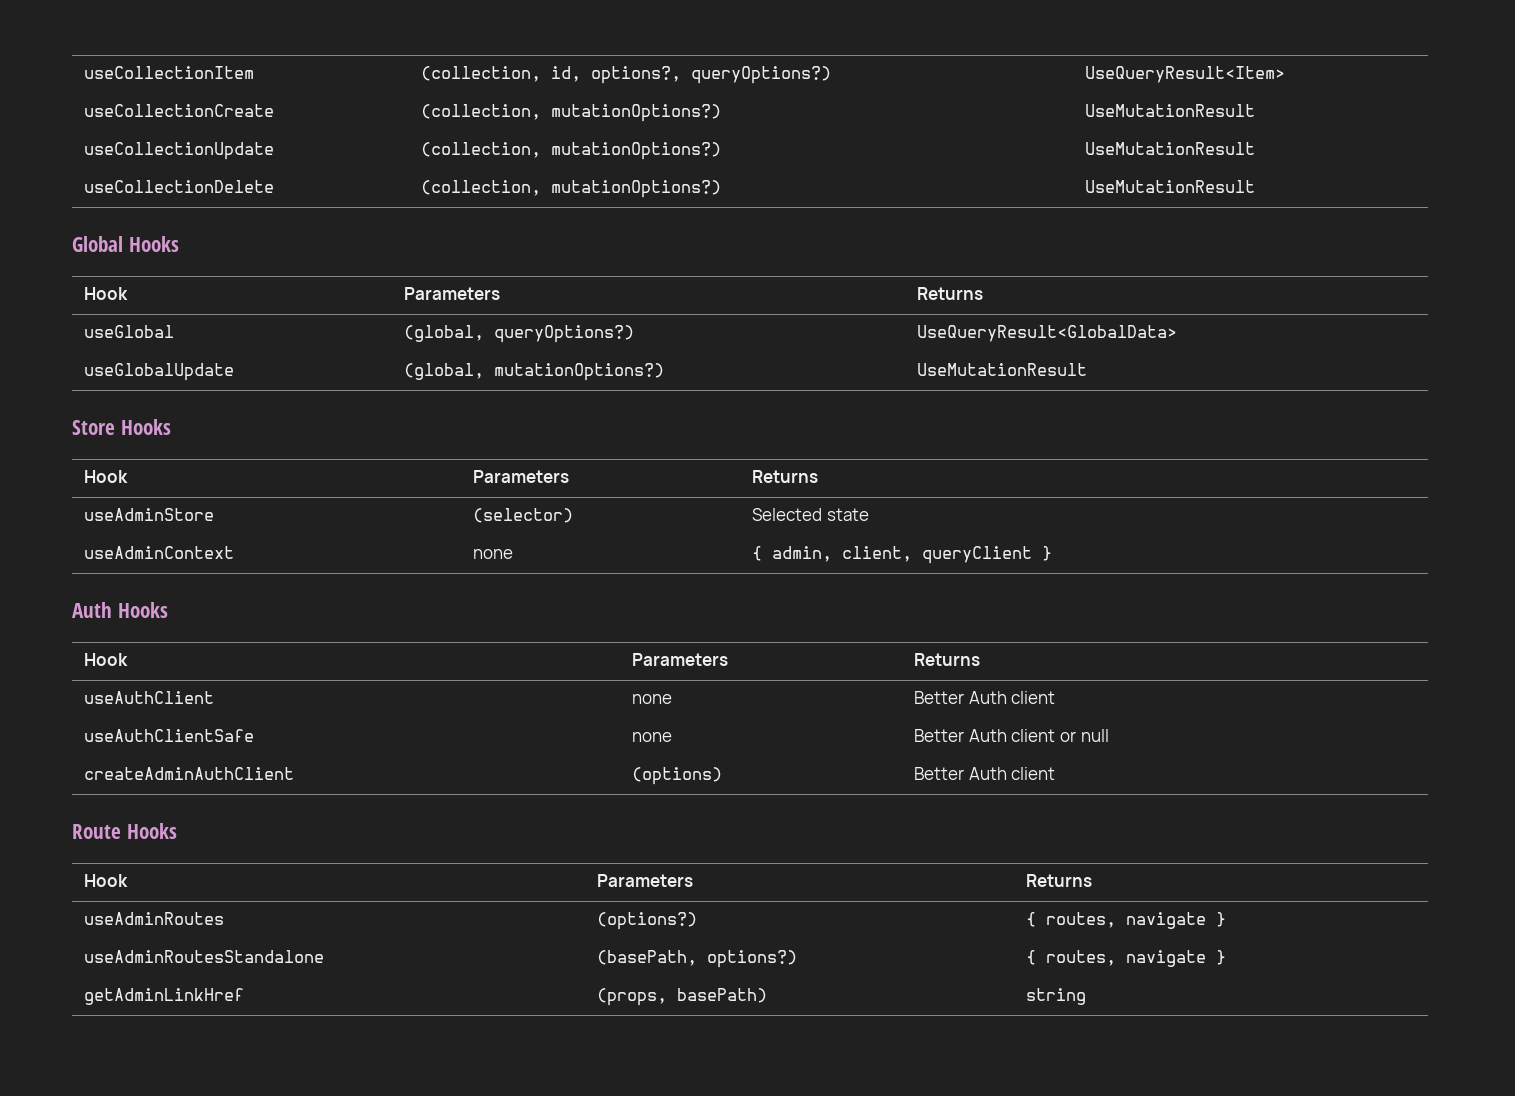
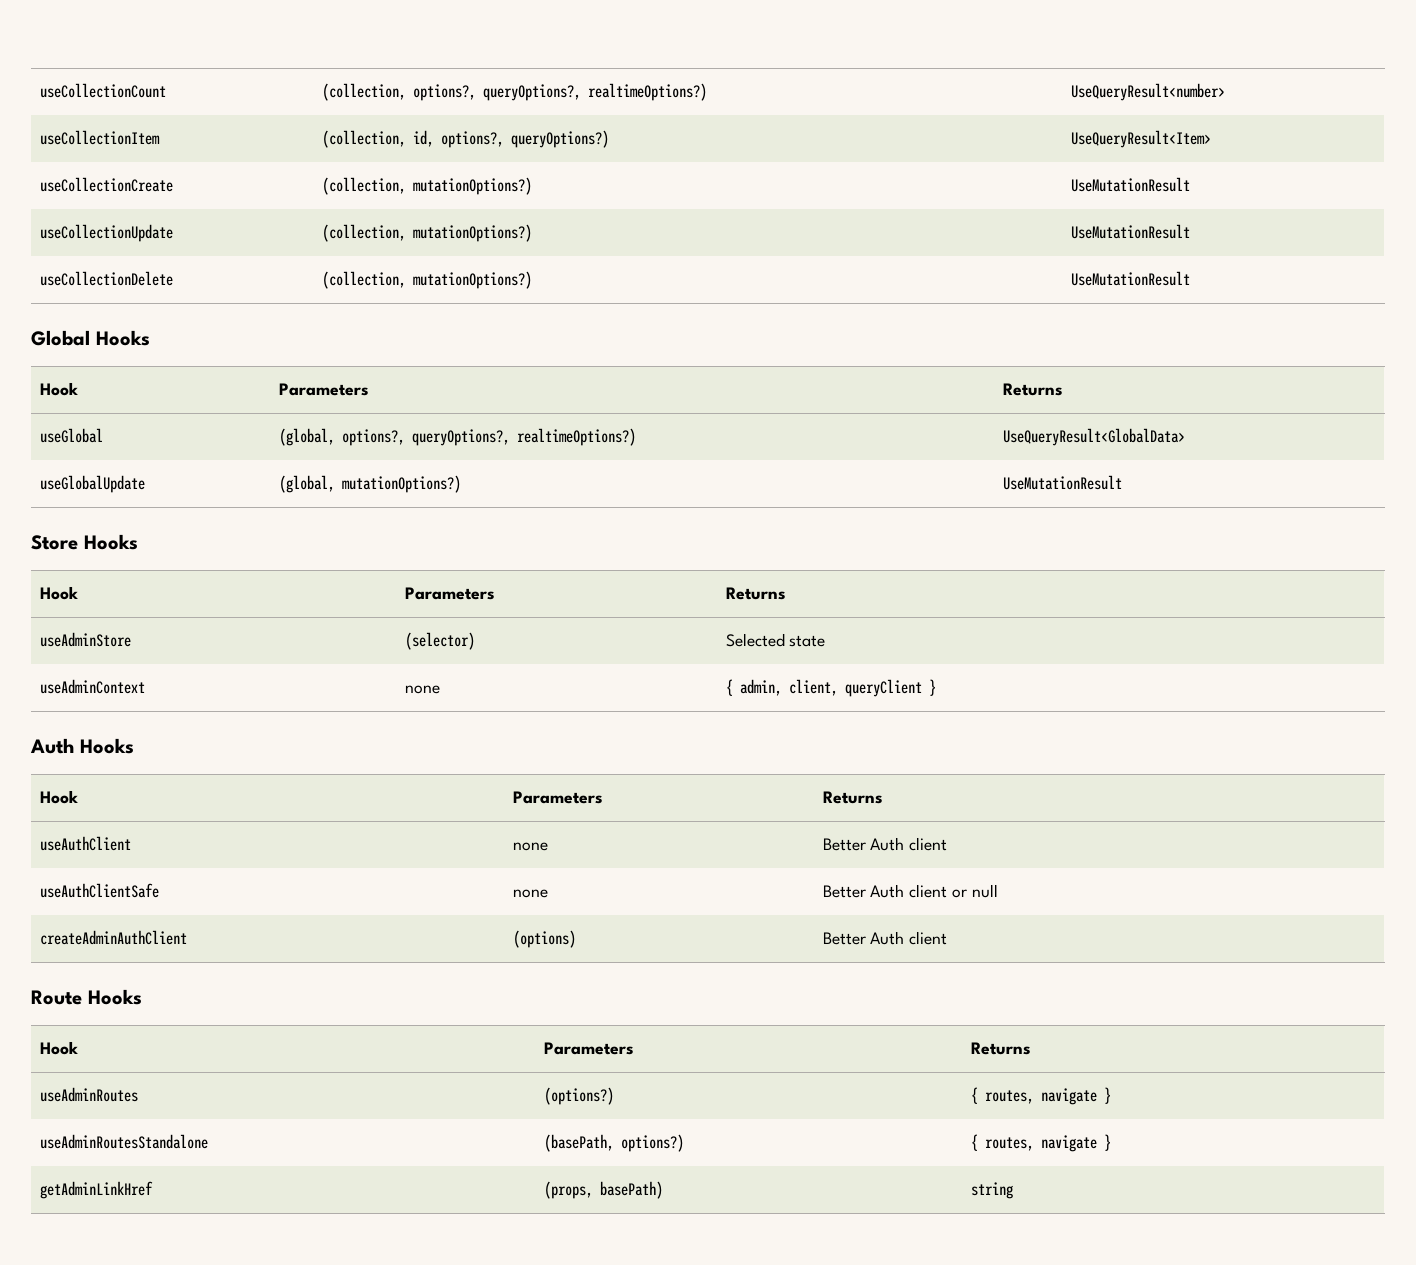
+ useCollectionCount | (collection, options?, queryOptions?, realtimeOptions?) | UseQueryResult<number>
- useGlobal | (global, queryOptions?) | UseQueryResult<GlobalData>
+ useGlobal | (global, options?, queryOptions?, realtimeOptions?) | UseQueryResult<GlobalData>

